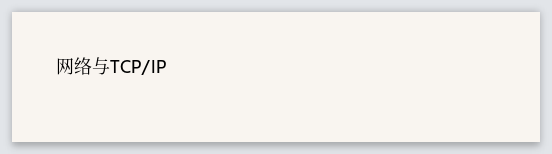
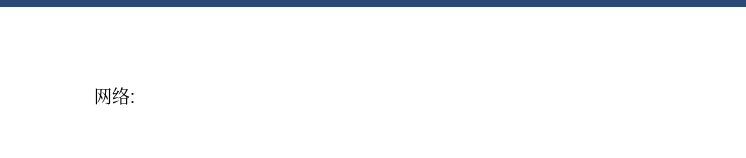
- 网络与TCP/IP
+ 网络:

